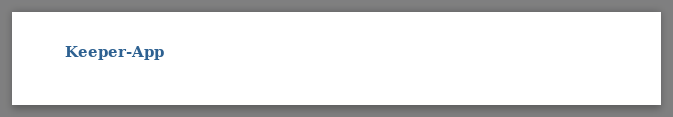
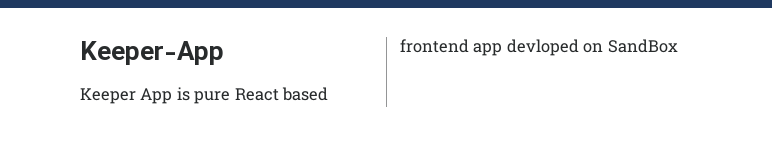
+ Keeper App is pure React based frontend app devloped on SandBox

